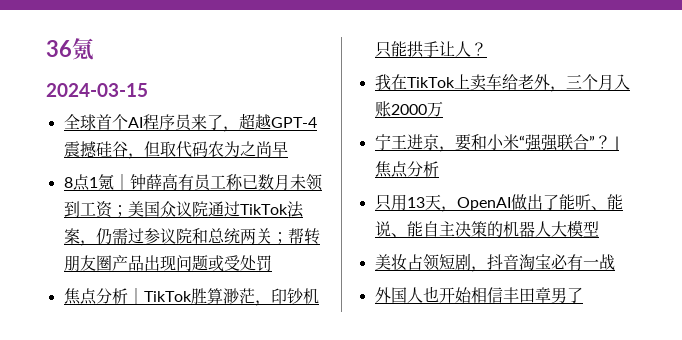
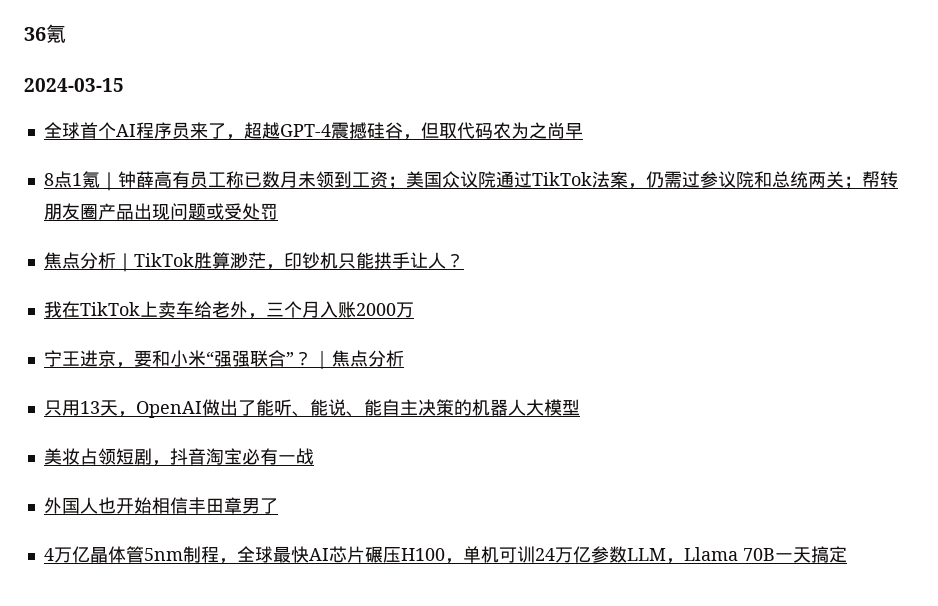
+ 4万亿晶体管5nm制程，全球最快AI芯片碾压H100，单机可训24万亿参数LLM，Llama 70B一天搞定

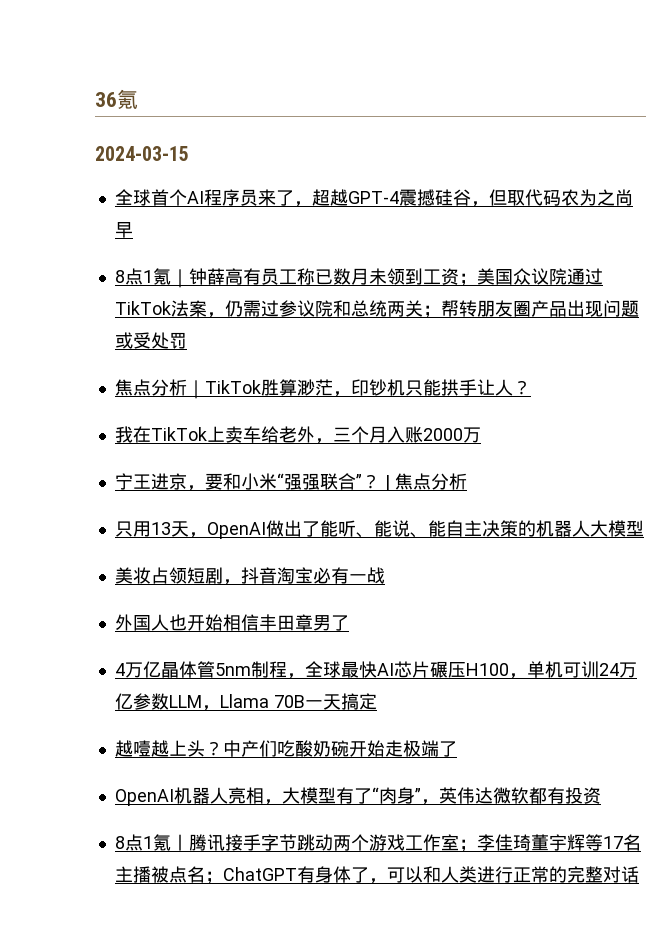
+ 越噎越上头？中产们吃酸奶碗开始走极端了
+ OpenAI机器人亮相，大模型有了“肉身”，英伟达微软都有投资
+ 8点1氪丨腾讯接手字节跳动两个游戏工作室；李佳琦董宇辉等17名主播被点名；ChatGPT有身体了，可以和人类进行正常的完整对话

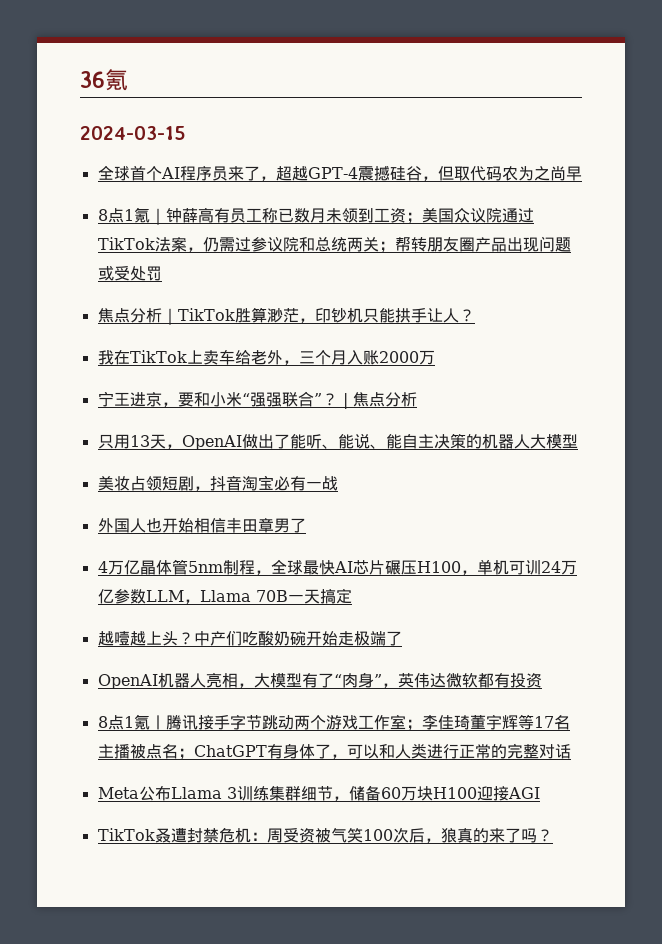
+ Meta公布Llama 3训练集群细节，储备60万块H100迎接AGI
+ TikTok叒遭封禁危机：周受资被气笑100次后，狼真的来了吗？

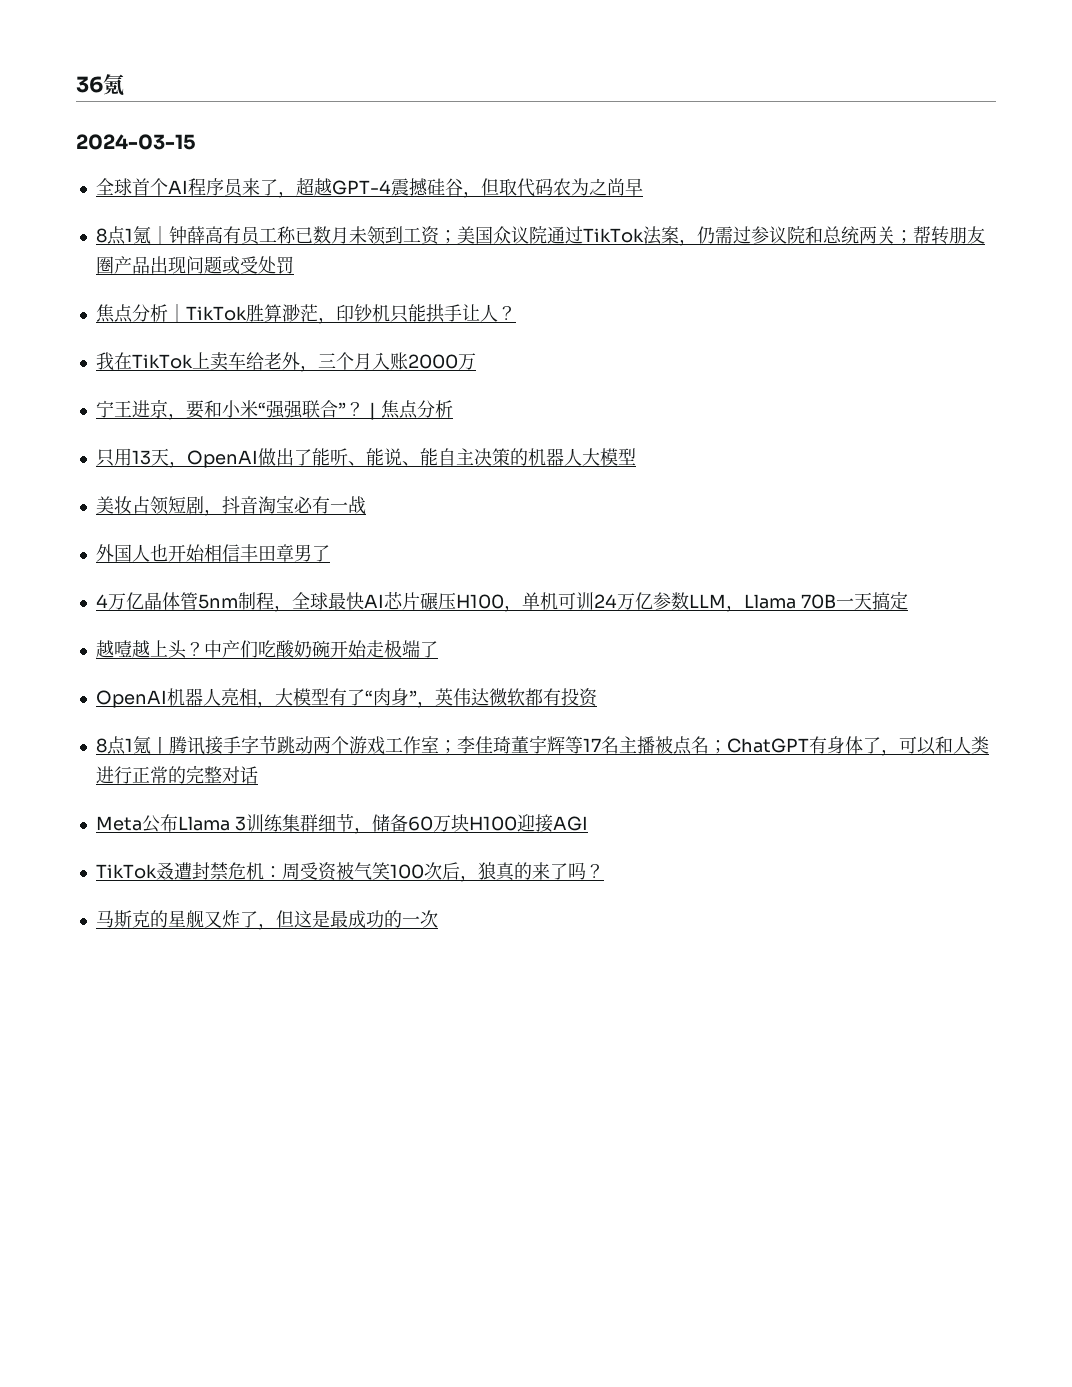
+ 马斯克的星舰又炸了，但这是最成功的一次

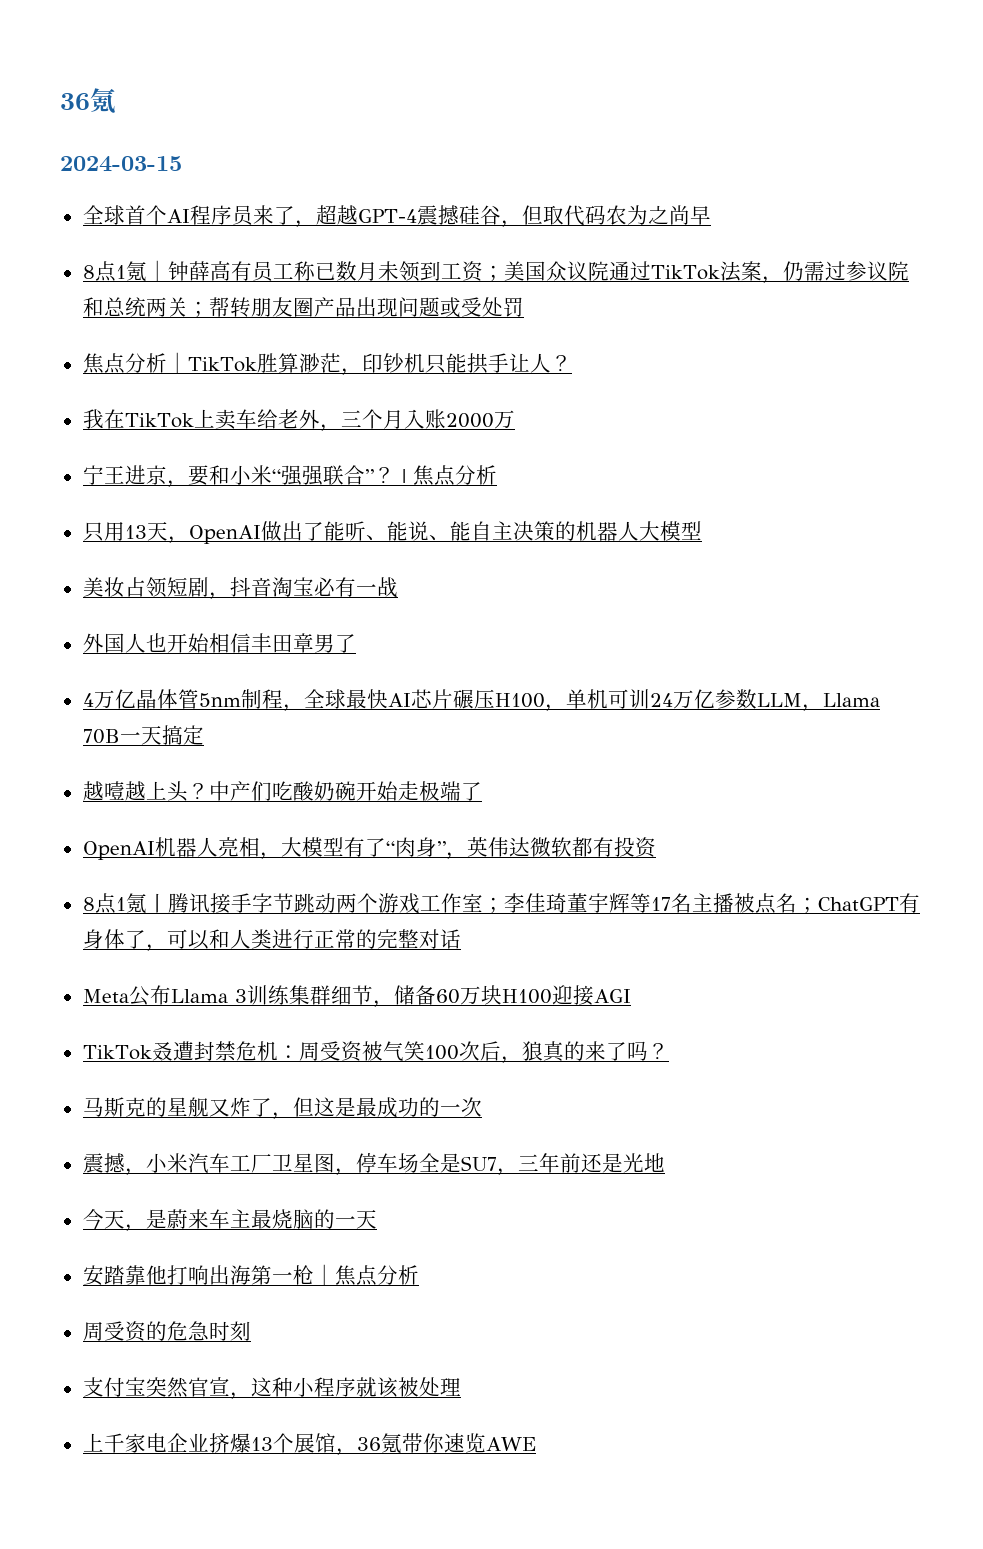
+ 震撼，小米汽车工厂卫星图，停车场全是SU7，三年前还是光地
+ 今天，是蔚来车主最烧脑的一天
+ 安踏靠他打响出海第一枪｜焦点分析
+ 周受资的危急时刻
+ 支付宝突然官宣，这种小程序就该被处理
+ 上千家电企业挤爆13个展馆，36氪带你速览AWE

